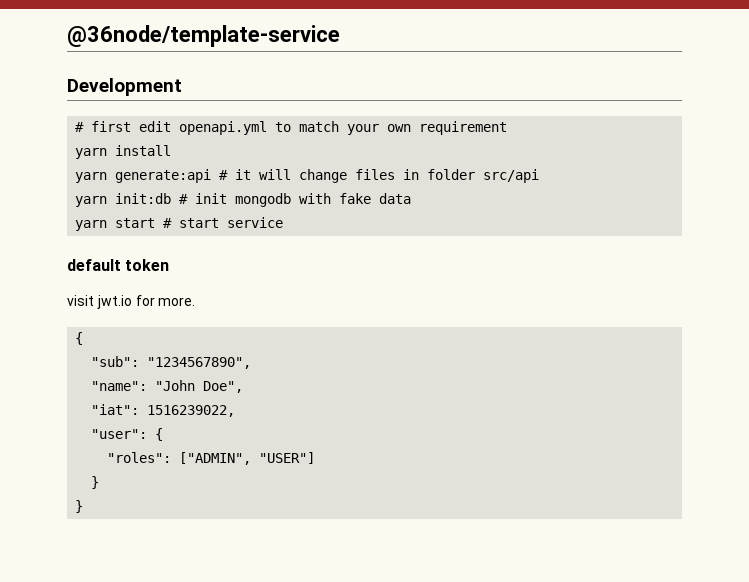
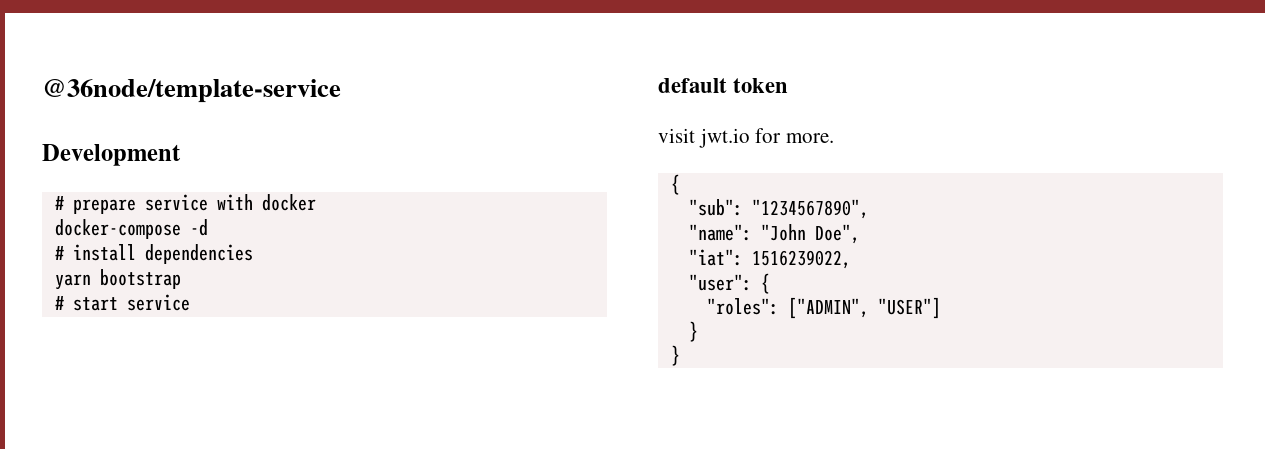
- # first edit openapi.yml to match your own requirement
- yarn install
- yarn generate:api # it will change files in folder src/api
- yarn init:db # init mongodb with fake data
- yarn start # start service
+ # prepare service with docker
+ docker-compose -d
+ # install dependencies
+ yarn bootstrap
+ # start service

